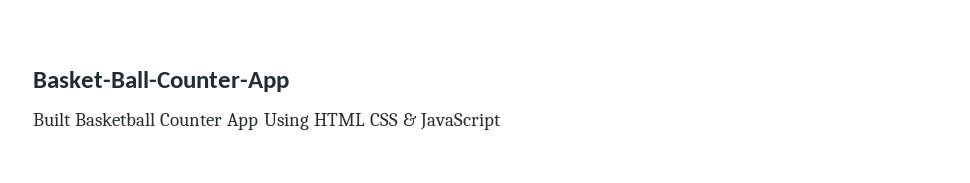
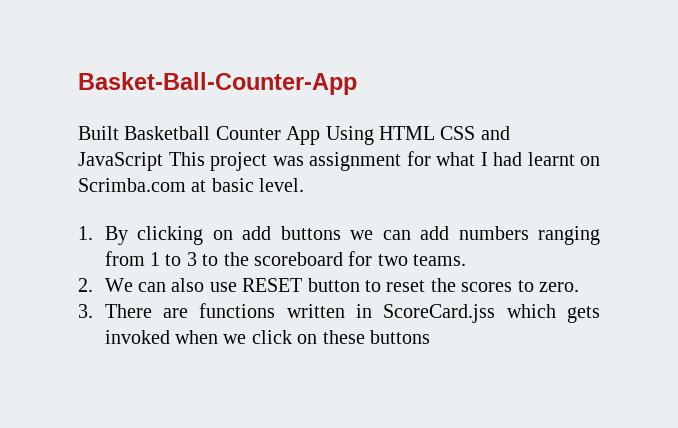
- Built Basketball Counter App Using HTML CSS & JavaScript
+ Built Basketball Counter App Using HTML CSS and JavaScript This project was assignment for what I had learnt on Scrimba.com at basic level.
+ 1. By clicking on add buttons we can add numbers ranging from 1 to 3 to the scoreboard for two teams.
+ 2. We can also use RESET button to reset the scores to zero.
+ 3. There are functions written in ScoreCard.jss which gets invoked when we click on these buttons

